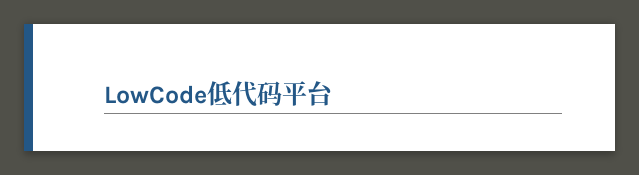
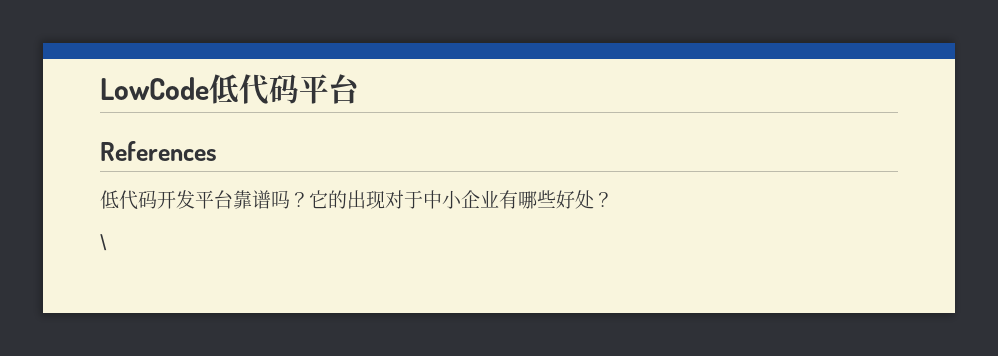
+ References
+ 低代码开发平台靠谱吗？它的出现对于中小企业有哪些好处？
+ \

